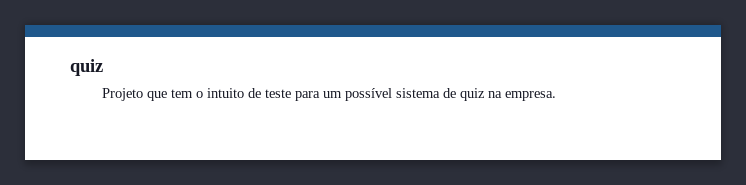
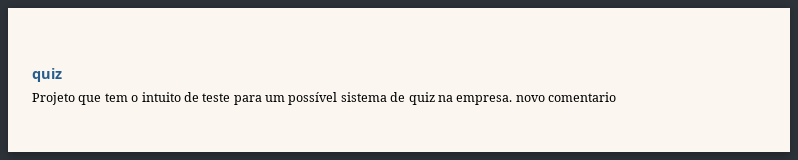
- Projeto que tem o intuito de teste para um possível sistema de quiz na empresa.
+ Projeto que tem o intuito de teste para um possível sistema de quiz na empresa. novo comentario

